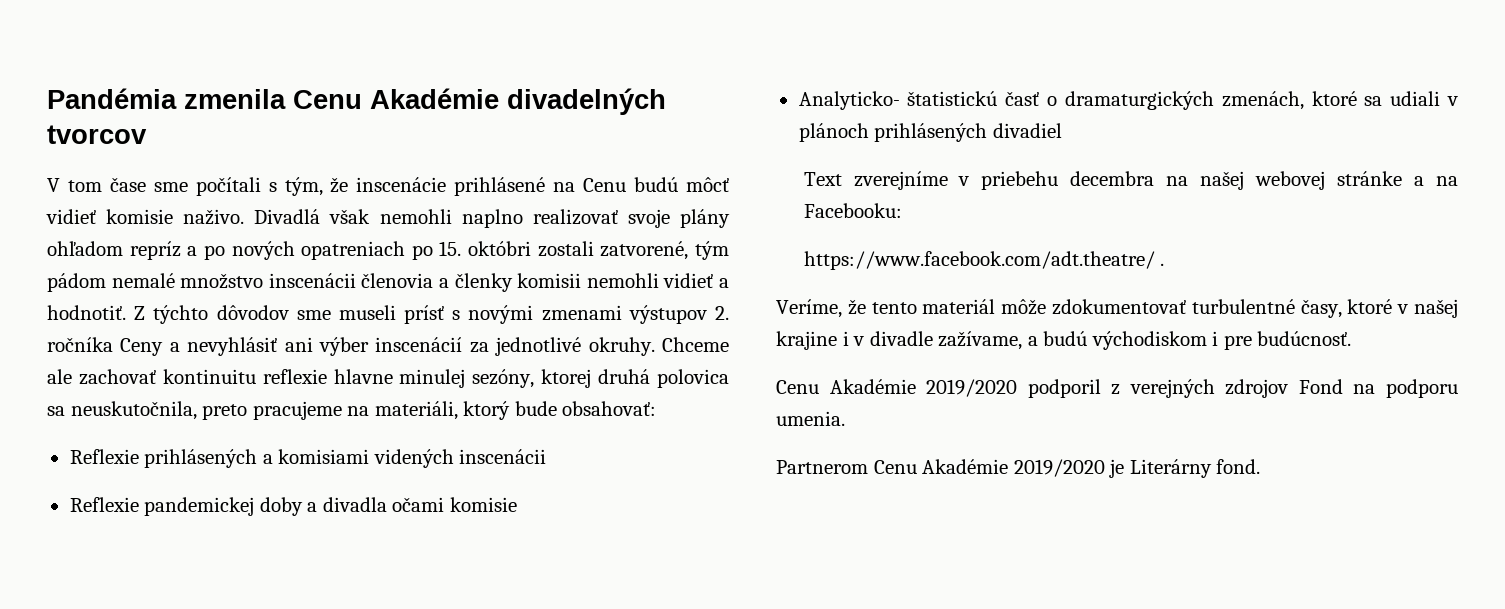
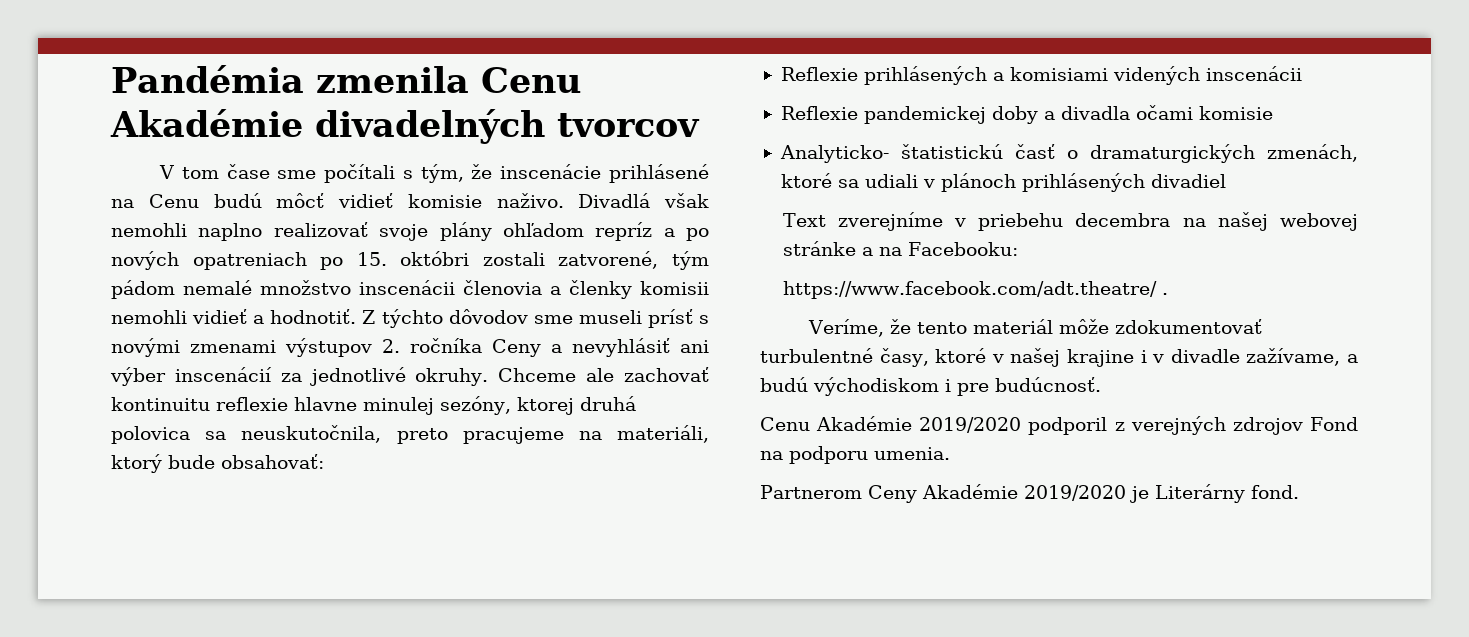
- Partnerom Cenu Akadémie 2019/2020 je Literárny fond.
+ Partnerom Ceny Akadémie 2019/2020 je Literárny fond.

